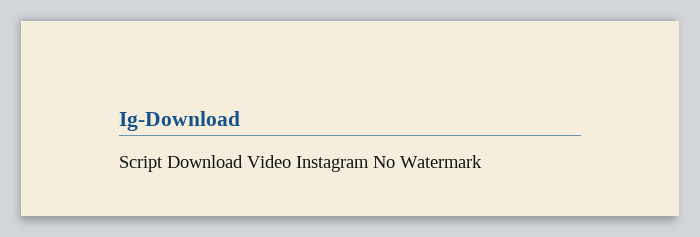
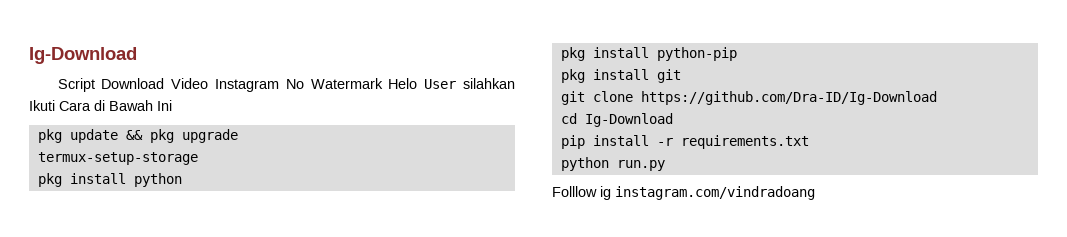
- Script Download Video Instagram No Watermark
+ Script Download Video Instagram No Watermark Helo User silahkan Ikuti Cara di Bawah Ini
+ pkg update && pkg upgrade
+ termux-setup-storage
+ pkg install python
+ pkg install python-pip
+ pkg install git
+ git clone https://github.com/Dra-ID/Ig-Download
+ cd Ig-Download
+ pip install -r requirements.txt
+ python run.py
+ Folllow ig instagram.com/vindradoang

